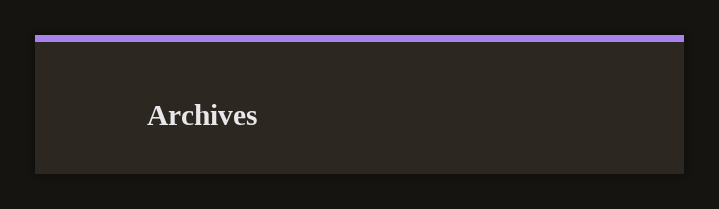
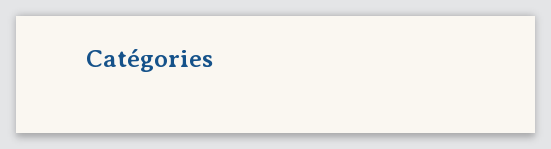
- Archives
+ Catégories

